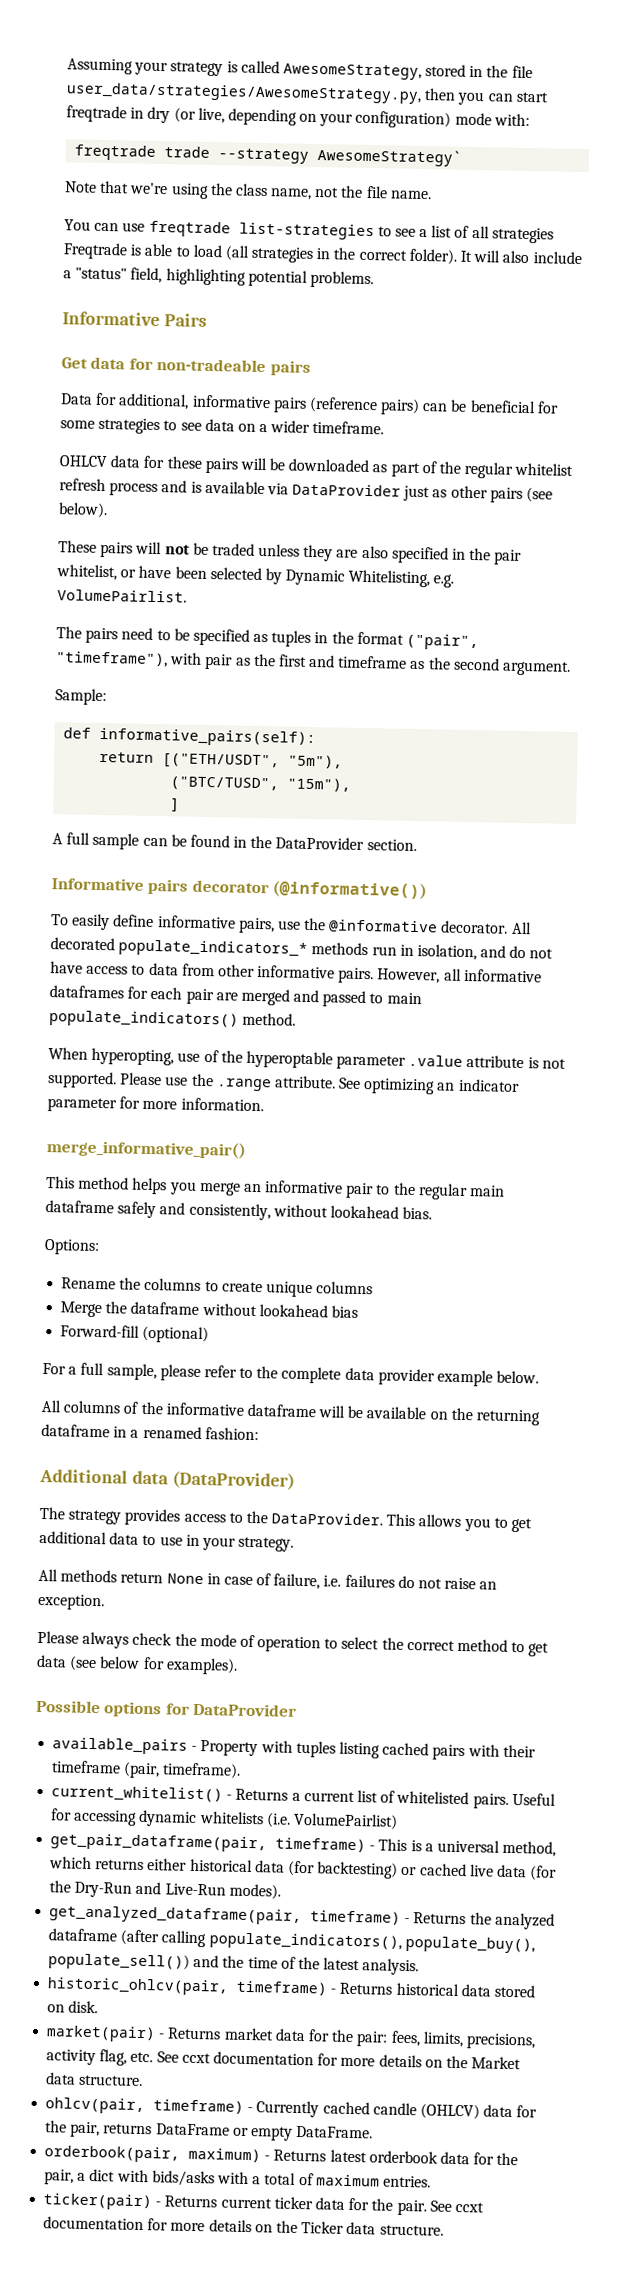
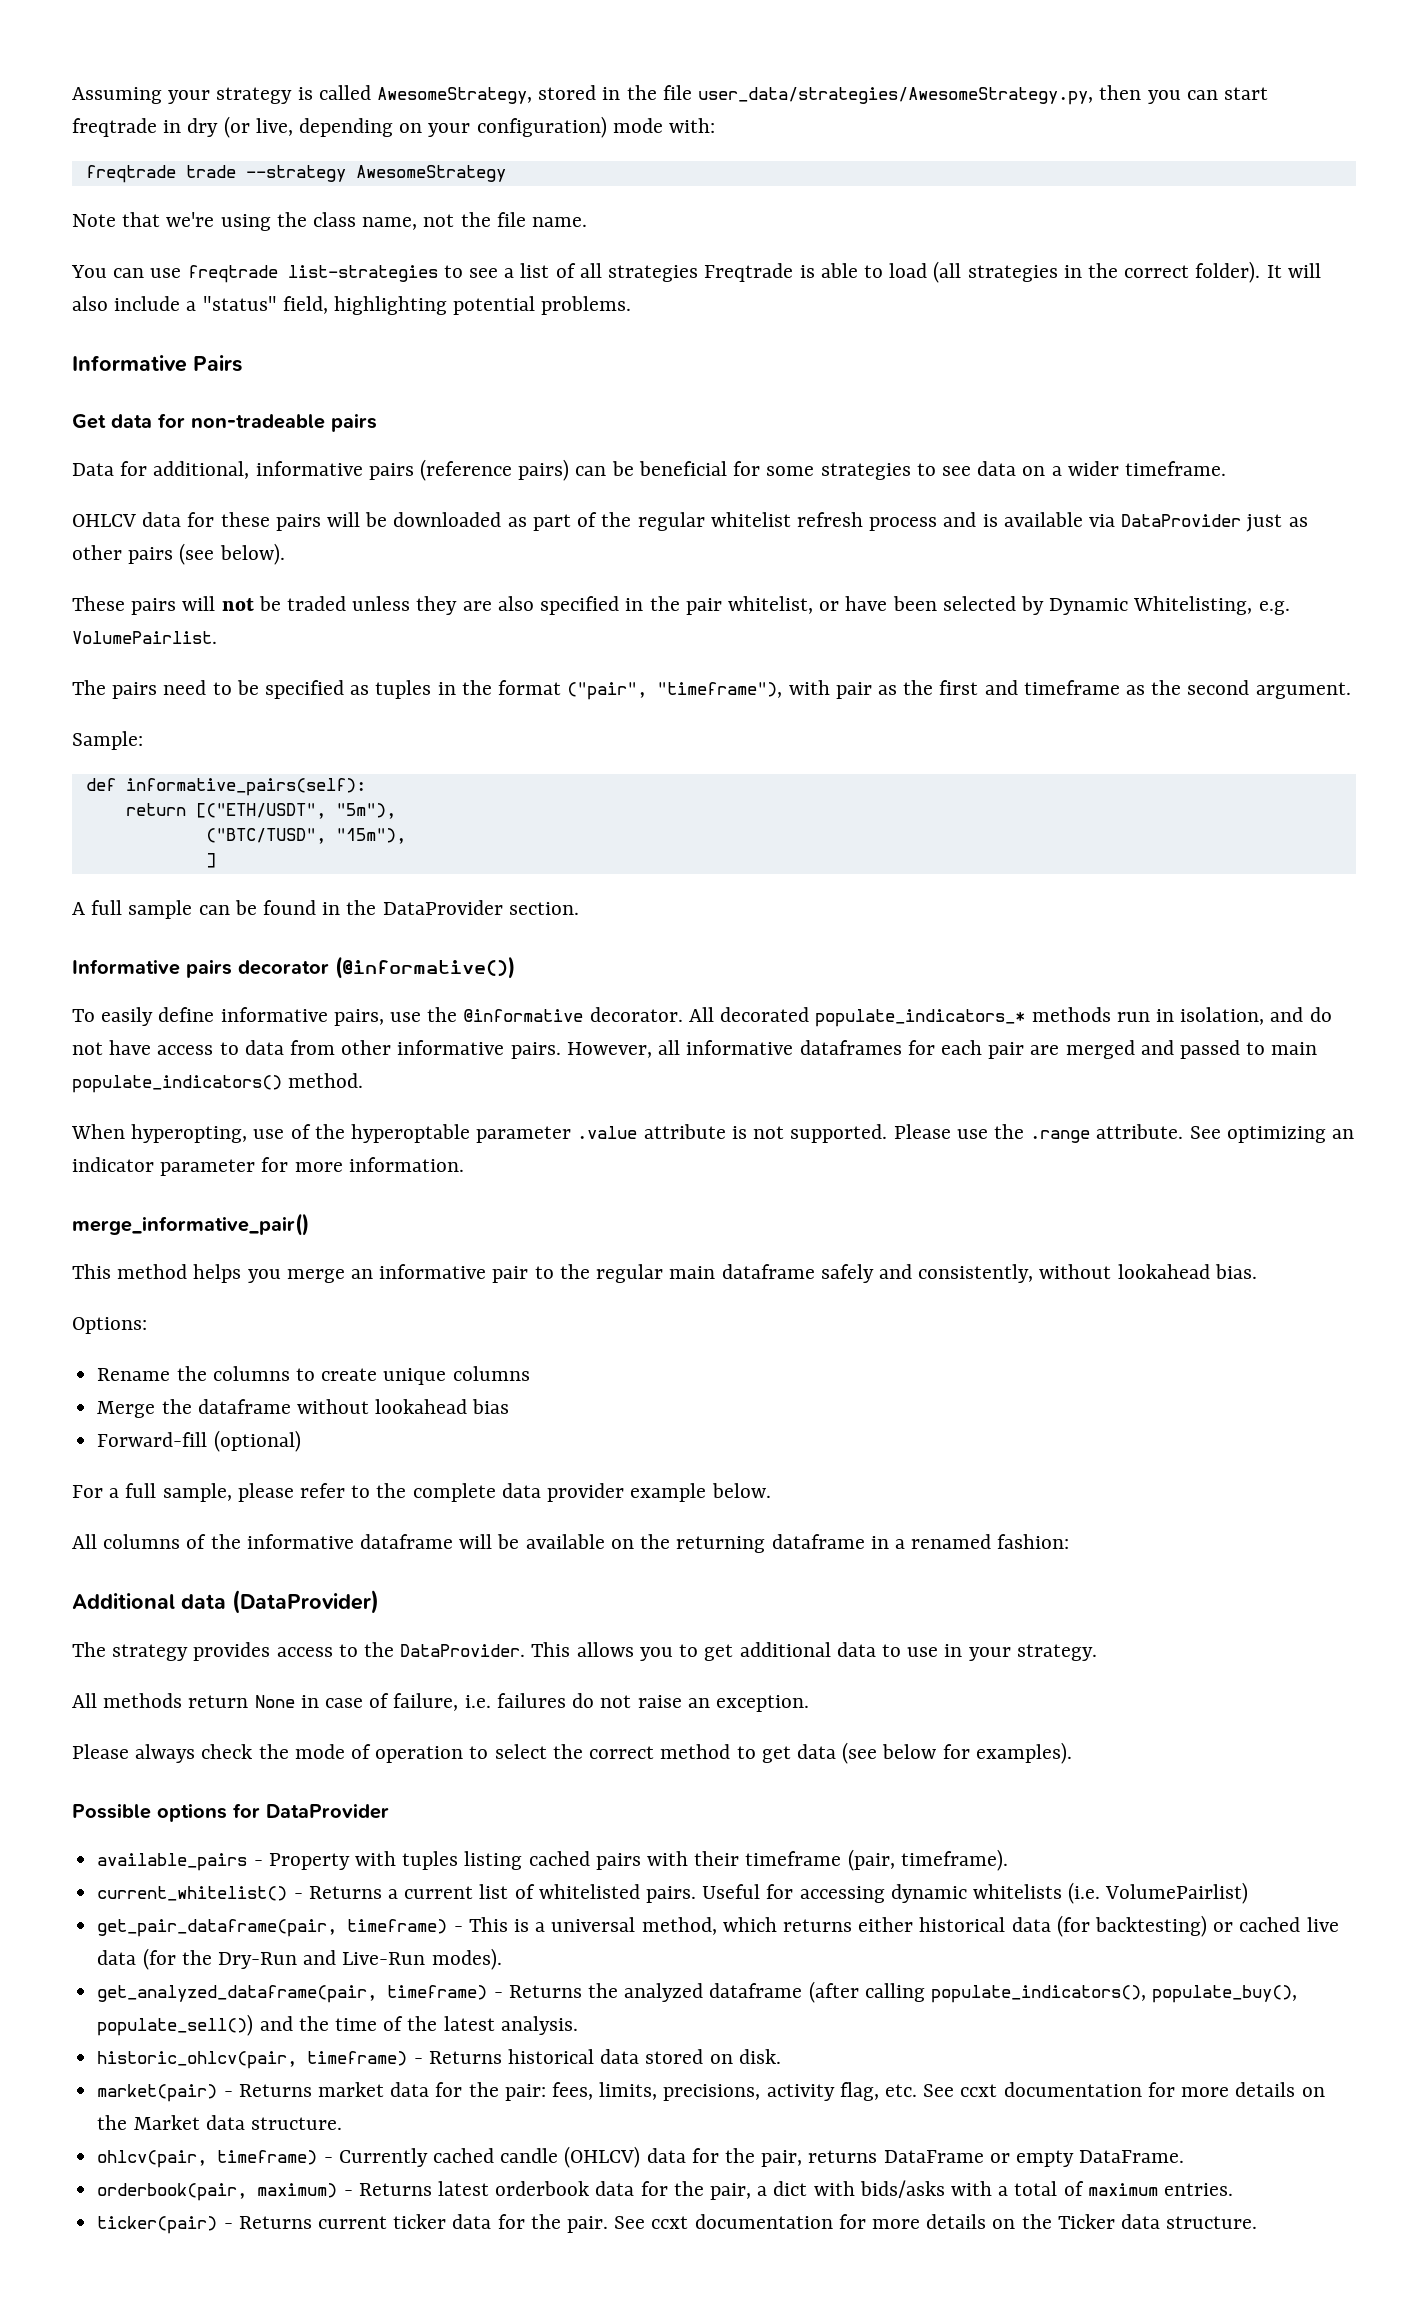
- freqtrade trade --strategy AwesomeStrategy`
+ freqtrade trade --strategy AwesomeStrategy

